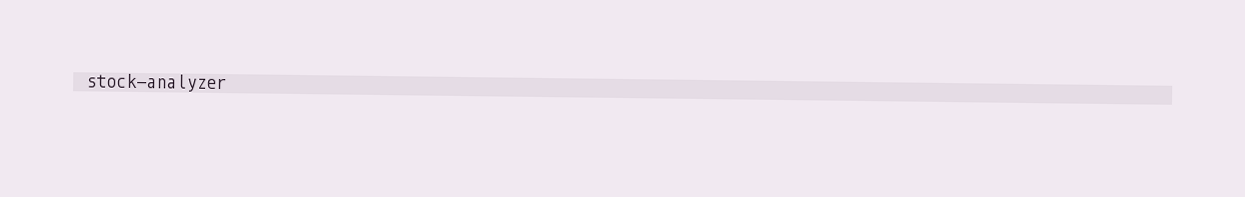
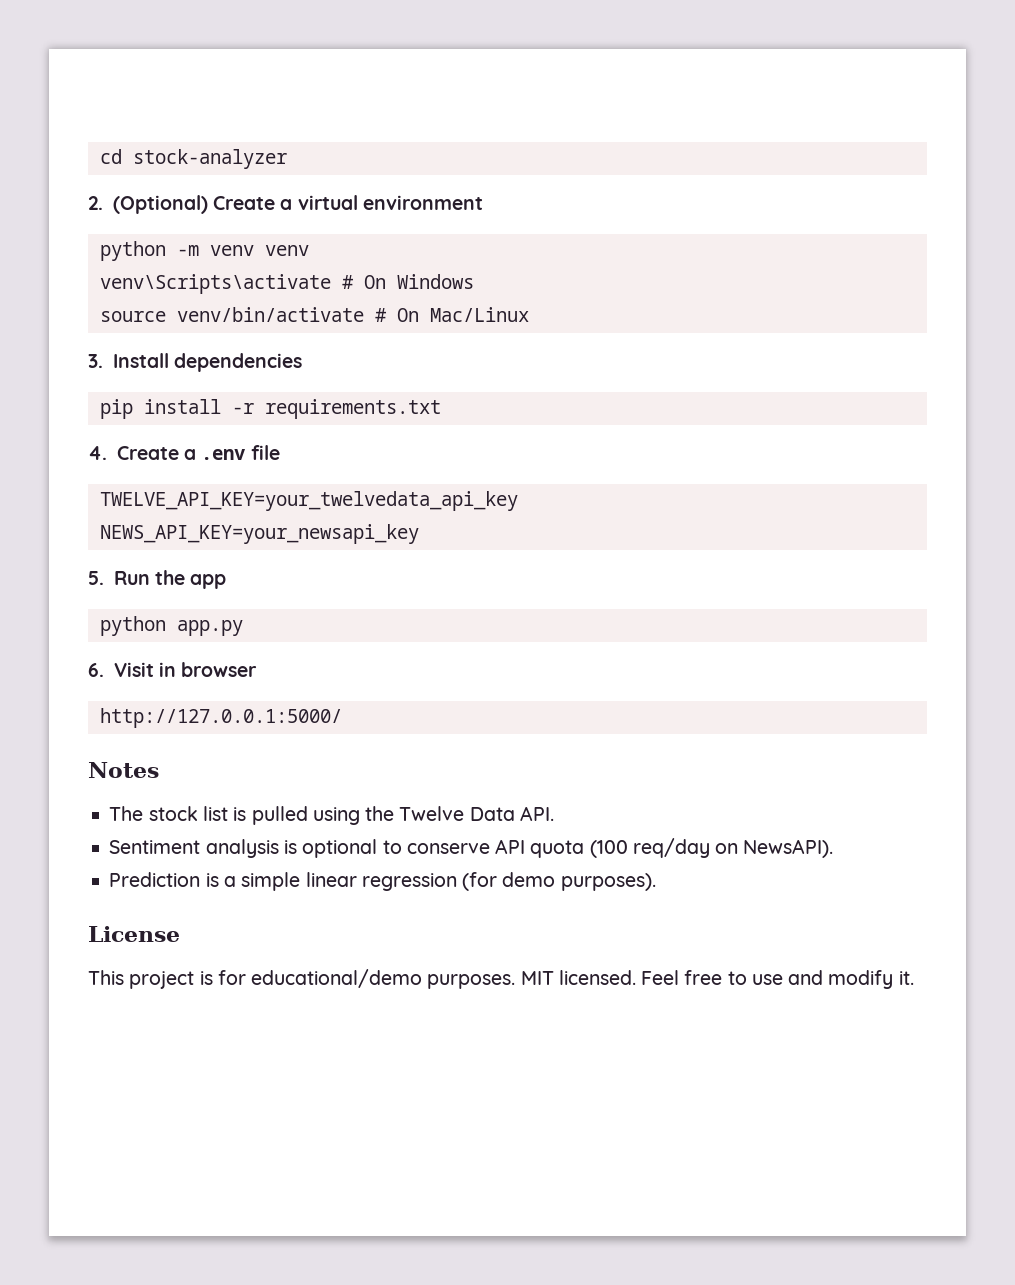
- stock-analyzer
+ cd stock-analyzer
+ 2. (Optional) Create a virtual environment
+ python -m venv venv
+ venv\Scripts\activate # On Windows
+ source venv/bin/activate # On Mac/Linux
+ 3. Install dependencies
+ pip install -r requirements.txt
+ 4. Create a .env file
+ TWELVE_API_KEY=your_twelvedata_api_key
+ NEWS_API_KEY=your_newsapi_key
+ 5. Run the app
+ python app.py
+ 6. Visit in browser
+ http://127.0.0.1:5000/
+ Notes
+ The stock list is pulled using the Twelve Data API.
+ Sentiment analysis is optional to conserve API quota (100 req/day on NewsAPI).
+ Prediction is a simple linear regression (for demo purposes).
+ License
+ This project is for educational/demo purposes. MIT licensed. Feel free to use and modify it.

